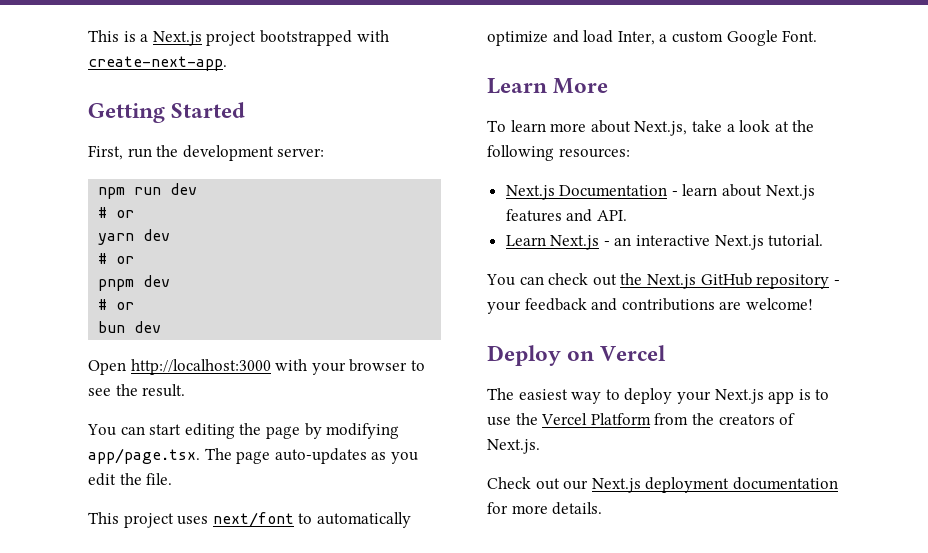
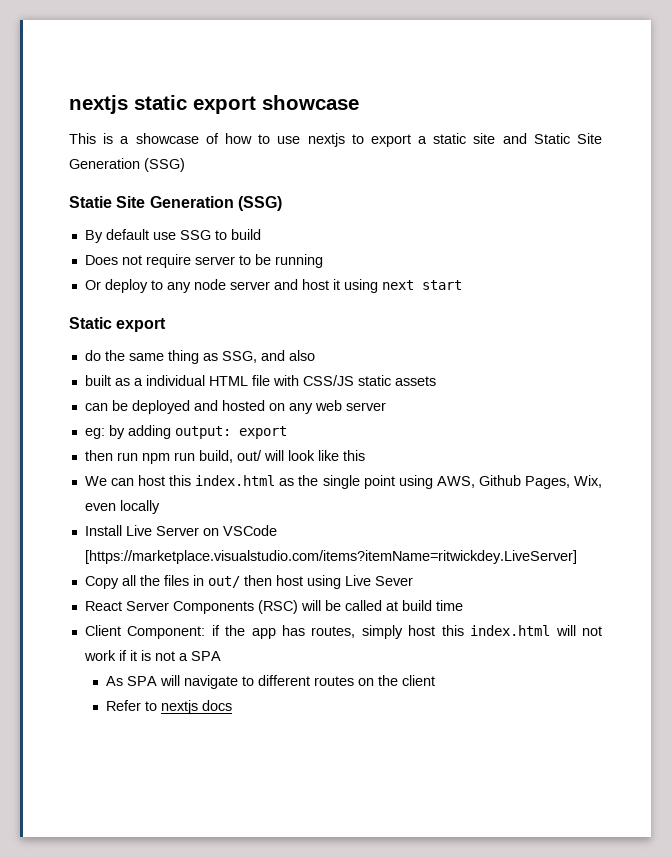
- This is a Next.js project bootstrapped with create-next-app.
- Getting Started
- First, run the development server:
- npm run dev
- # or
- yarn dev
- # or
- pnpm dev
- # or
- bun dev
- Open http://localhost:3000 with your browser to see the result.
- You can start editing the page by modifying app/page.tsx. The page auto-updates as you edit the file.
- This project uses next/font to automatically optimize and load Inter, a custom Google Font.
- Learn More
- To learn more about Next.js, take a look at the following resources:
- Next.js Documentation - learn about Next.js features and API.
- Learn Next.js - an interactive Next.js tutorial.
- You can check out the Next.js GitHub repository - your feedback and contributions are welcome!
- Deploy on Vercel
- The easiest way to deploy your Next.js app is to use the Vercel Platform from the creators of Next.js.
- Check out our Next.js deployment documentation for more details.
+ nextjs static export showcase
+ This is a showcase of how to use nextjs to export a static site and Static Site Generation (SSG)
+ Statie Site Generation (SSG)
+ By default use SSG to build
+ Does not require server to be running
+ Or deploy to any node server and host it using next start
+ Static export
+ do the same thing as SSG, and also
+ built as a individual HTML file with CSS/JS static assets
+ can be deployed and hosted on any web server
+ eg: by adding output: export
+ then run npm run build, out/ will look like this
+ We can host this index.html as the single point using AWS, Github Pages, Wix, even locally
+ Install Live Server on VSCode [https://marketplace.visualstudio.com/items?itemName=ritwickdey.LiveServer]
+ Copy all the files in out/ then host using Live Sever
+ React Server Components (RSC) will be called at build time
+ Client Component: if the app has routes, simply host this index.html will not work if it is not a SPA
+ As SPA will navigate to different routes on the client
+ Refer to nextjs docs

